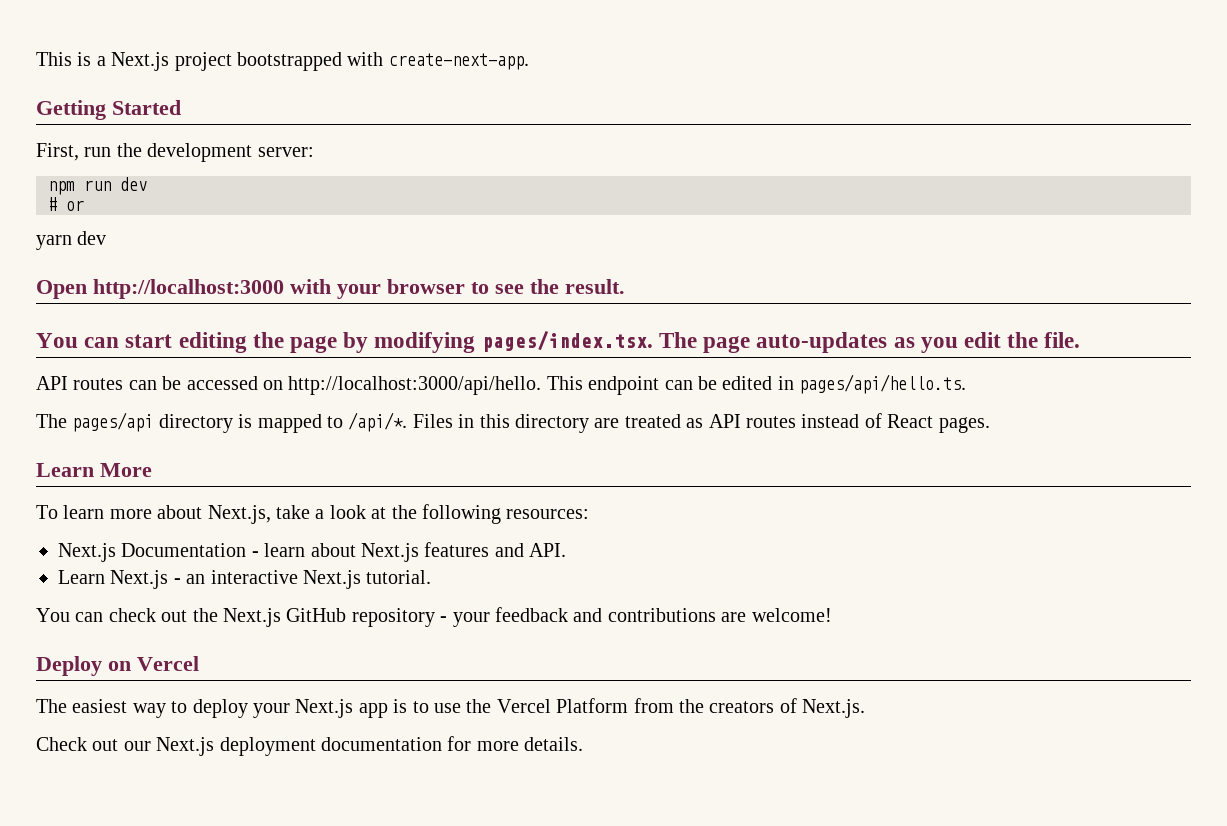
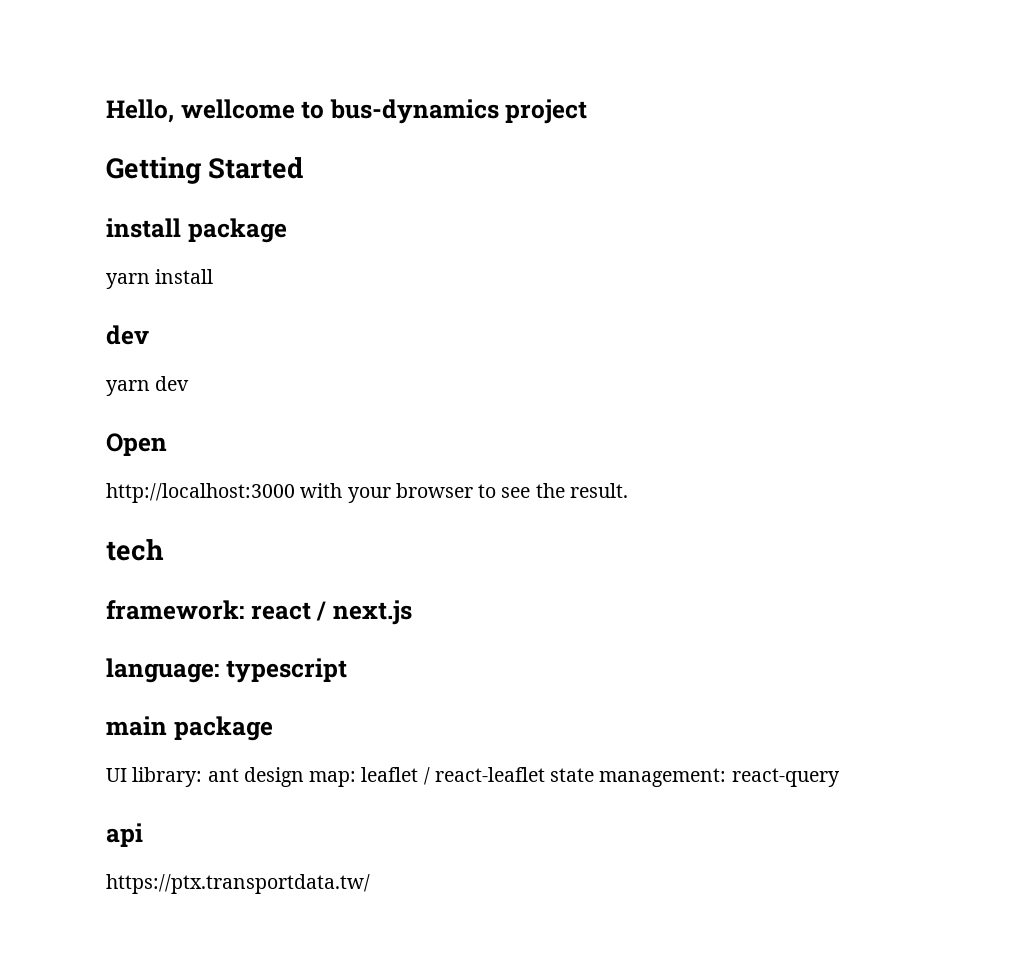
- This is a Next.js project bootstrapped with create-next-app.
+ Hello, wellcome to bus-dynamics project
  Getting Started
- First, run the development server:
- npm run dev
- # or
+ install package
+ yarn install
+ dev
- Open http://localhost:3000 with your browser to see the result.
+ Open
+ http://localhost:3000 with your browser to see the result.
- You can start editing the page by modifying pages/index.tsx. The page auto-updates as you edit the file.
- API routes can be accessed on http://localhost:3000/api/hello. This endpoint can be edited in pages/api/hello.ts.
- The pages/api directory is mapped to /api/*. Files in this directory are treated as API routes instead of React pages.
- Learn More
- To learn more about Next.js, take a look at the following resources:
- Next.js Documentation - learn about Next.js features and API.
- Learn Next.js - an interactive Next.js tutorial.
- You can check out the Next.js GitHub repository - your feedback and contributions are welcome!
- Deploy on Vercel
- The easiest way to deploy your Next.js app is to use the Vercel Platform from the creators of Next.js.
- Check out our Next.js deployment documentation for more details.
+ tech
+ framework: react / next.js
+ language: typescript
+ main package
+ UI library: ant design map: leaflet / react-leaflet state management: react-query
+ api
+ https://ptx.transportdata.tw/

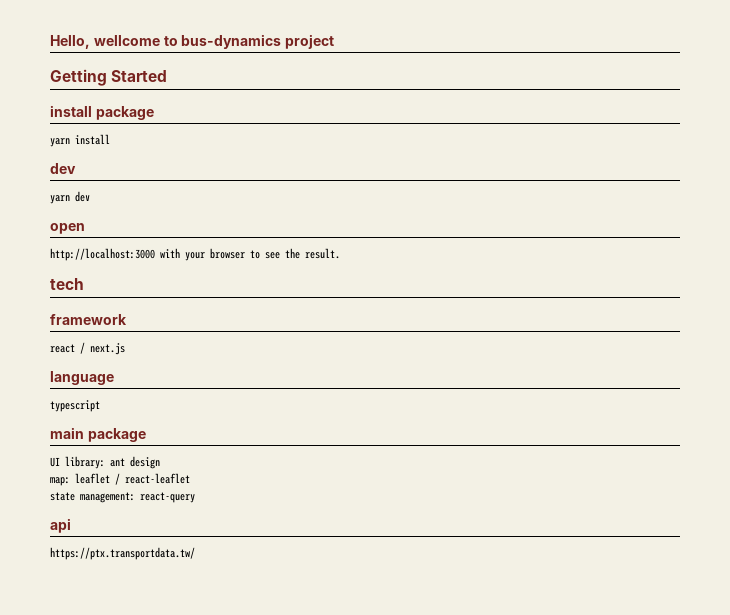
- Open
+ open
- framework: react / next.js
+ framework
+ react / next.js
- language: typescript
+ language
+ typescript
- UI library: ant design map: leaflet / react-leaflet state management: react-query
+ UI library: ant design
+ map: leaflet / react-leaflet
+ state management: react-query

